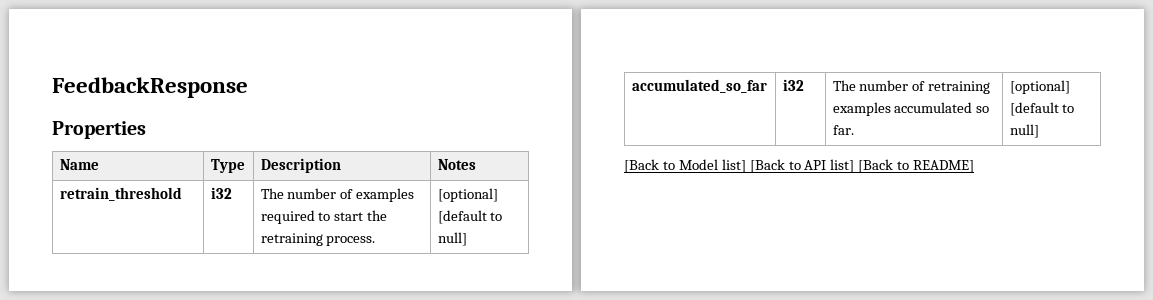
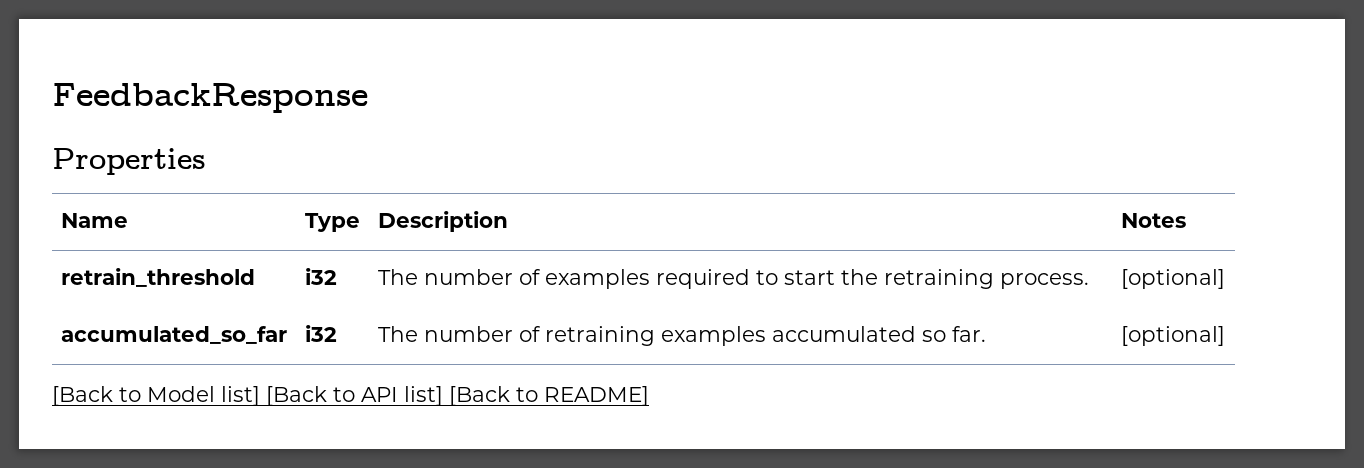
- retrain_threshold | i32 | The number of examples required to start the retraining process. | [optional] [default to null]
+ retrain_threshold | i32 | The number of examples required to start the retraining process. | [optional]
- accumulated_so_far | i32 | The number of retraining examples accumulated so far. | [optional] [default to null]
+ accumulated_so_far | i32 | The number of retraining examples accumulated so far. | [optional]

